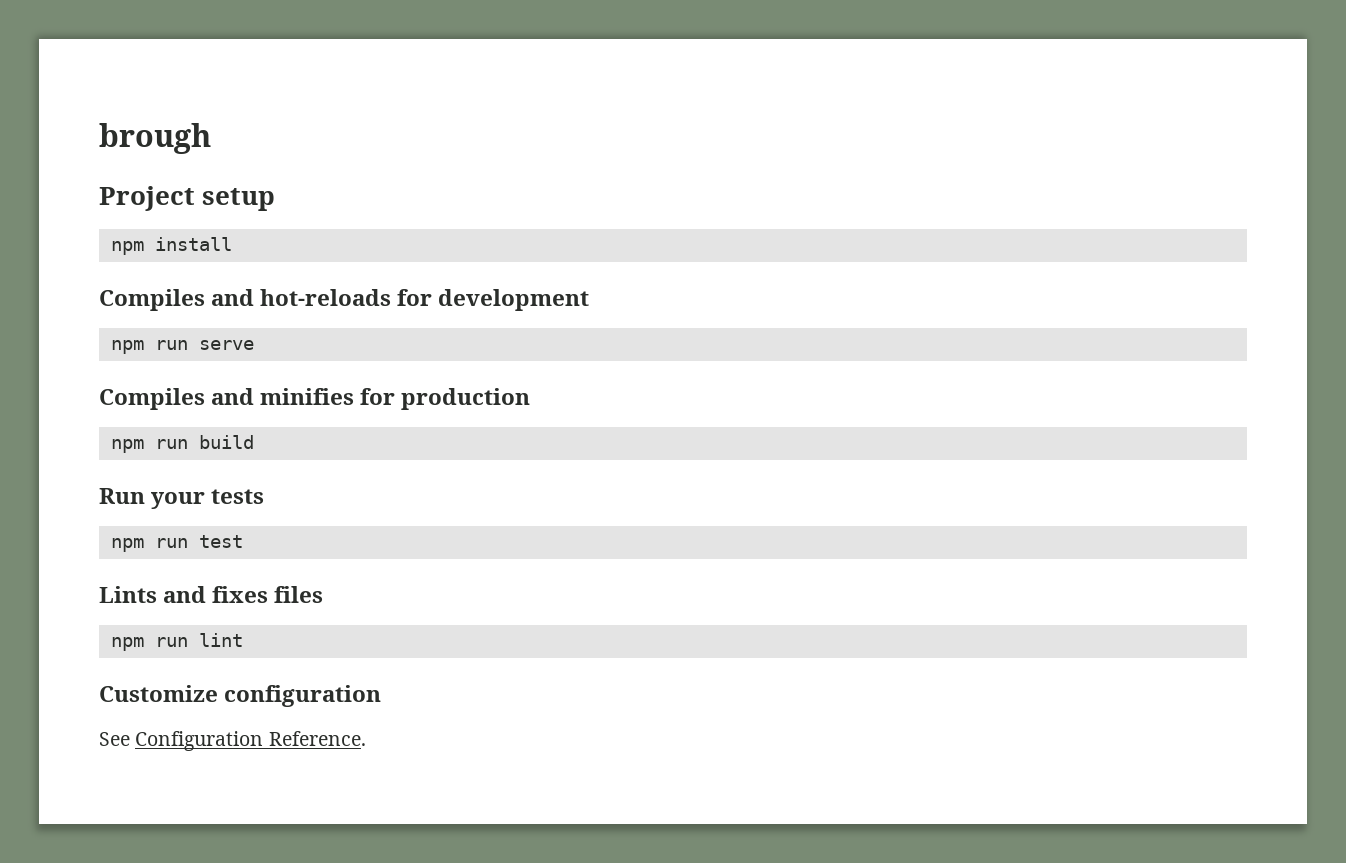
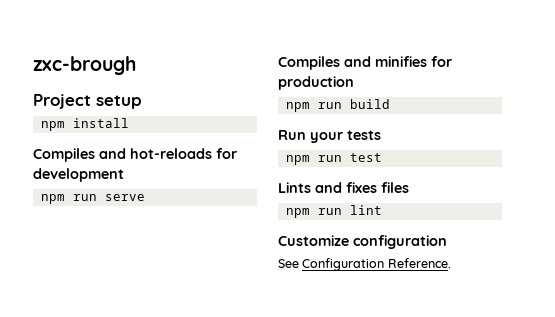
- brough
+ zxc-brough

